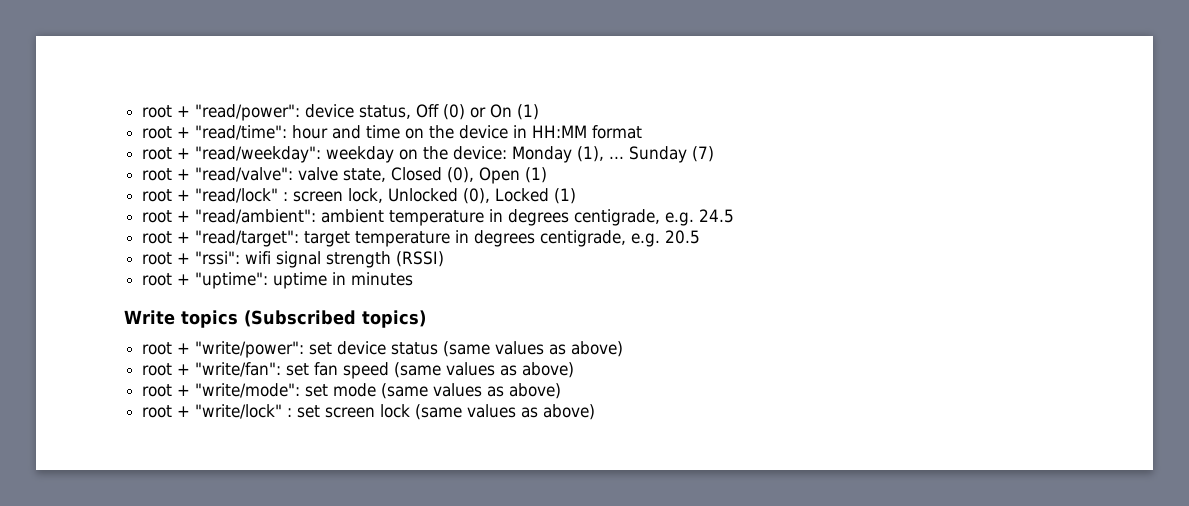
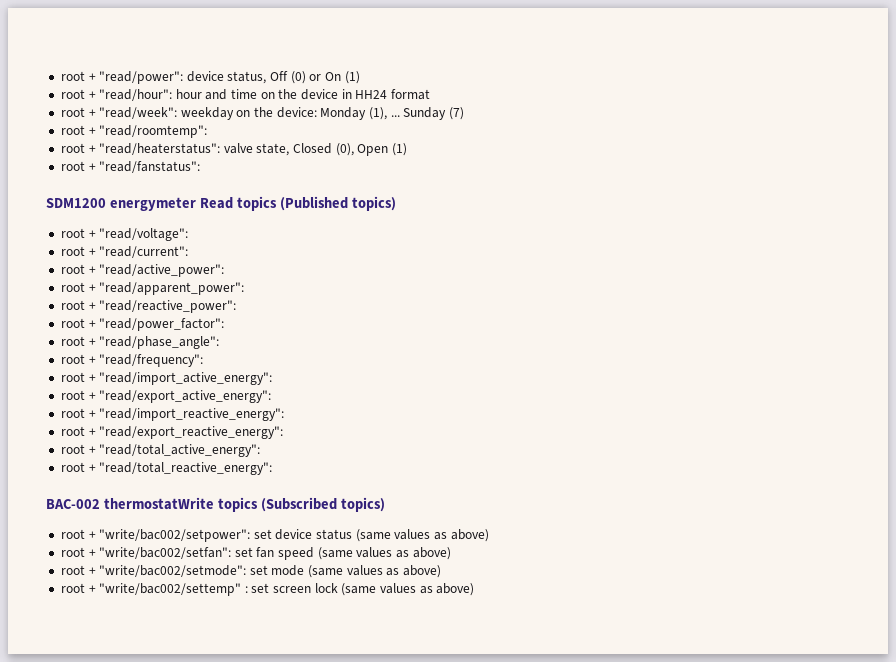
- root + "read/time": hour and time on the device in HH:MM format
+ root + "read/hour": hour and time on the device in HH24 format
- root + "read/weekday": weekday on the device: Monday (1), ...
+ root + "read/week": weekday on the device: Monday (1), ...
- root + "read/valve": valve state, Closed (0), Open (1)
+ root + "read/roomtemp":
+ root + "read/heaterstatus": valve state, Closed (0), Open (1)
- root + "read/lock" : screen lock, Unlocked (0), Locked (1)
- root + "read/ambient": ambient temperature in degrees centigrade, e.g. 24.5
- root + "read/target": target temperature in degrees centigrade, e.g. 20.5
- root + "rssi": wifi signal strength (RSSI)
- root + "uptime": uptime in minutes
- Write topics (Subscribed topics)
+ root + "read/fanstatus":
+ SDM1200 energymeter Read topics (Published topics)
+ root + "read/voltage":
+ root + "read/current":
+ root + "read/active_power":
+ root + "read/apparent_power":
+ root + "read/reactive_power":
+ root + "read/power_factor":
+ root + "read/phase_angle":
+ root + "read/frequency":
+ root + "read/import_active_energy":
+ root + "read/export_active_energy":
+ root + "read/import_reactive_energy":
+ root + "read/export_reactive_energy":
+ root + "read/total_active_energy":
+ root + "read/total_reactive_energy":
+ BAC-002 thermostatWrite topics (Subscribed topics)
- root + "write/power": set device status (same values as above)
+ root + "write/bac002/setpower": set device status (same values as above)
- root + "write/fan": set fan speed (same values as above)
+ root + "write/bac002/setfan": set fan speed (same values as above)
- root + "write/mode": set mode (same values as above)
+ root + "write/bac002/setmode": set mode (same values as above)
- root + "write/lock" : set screen lock (same values as above)
+ root + "write/bac002/settemp" : set screen lock (same values as above)

